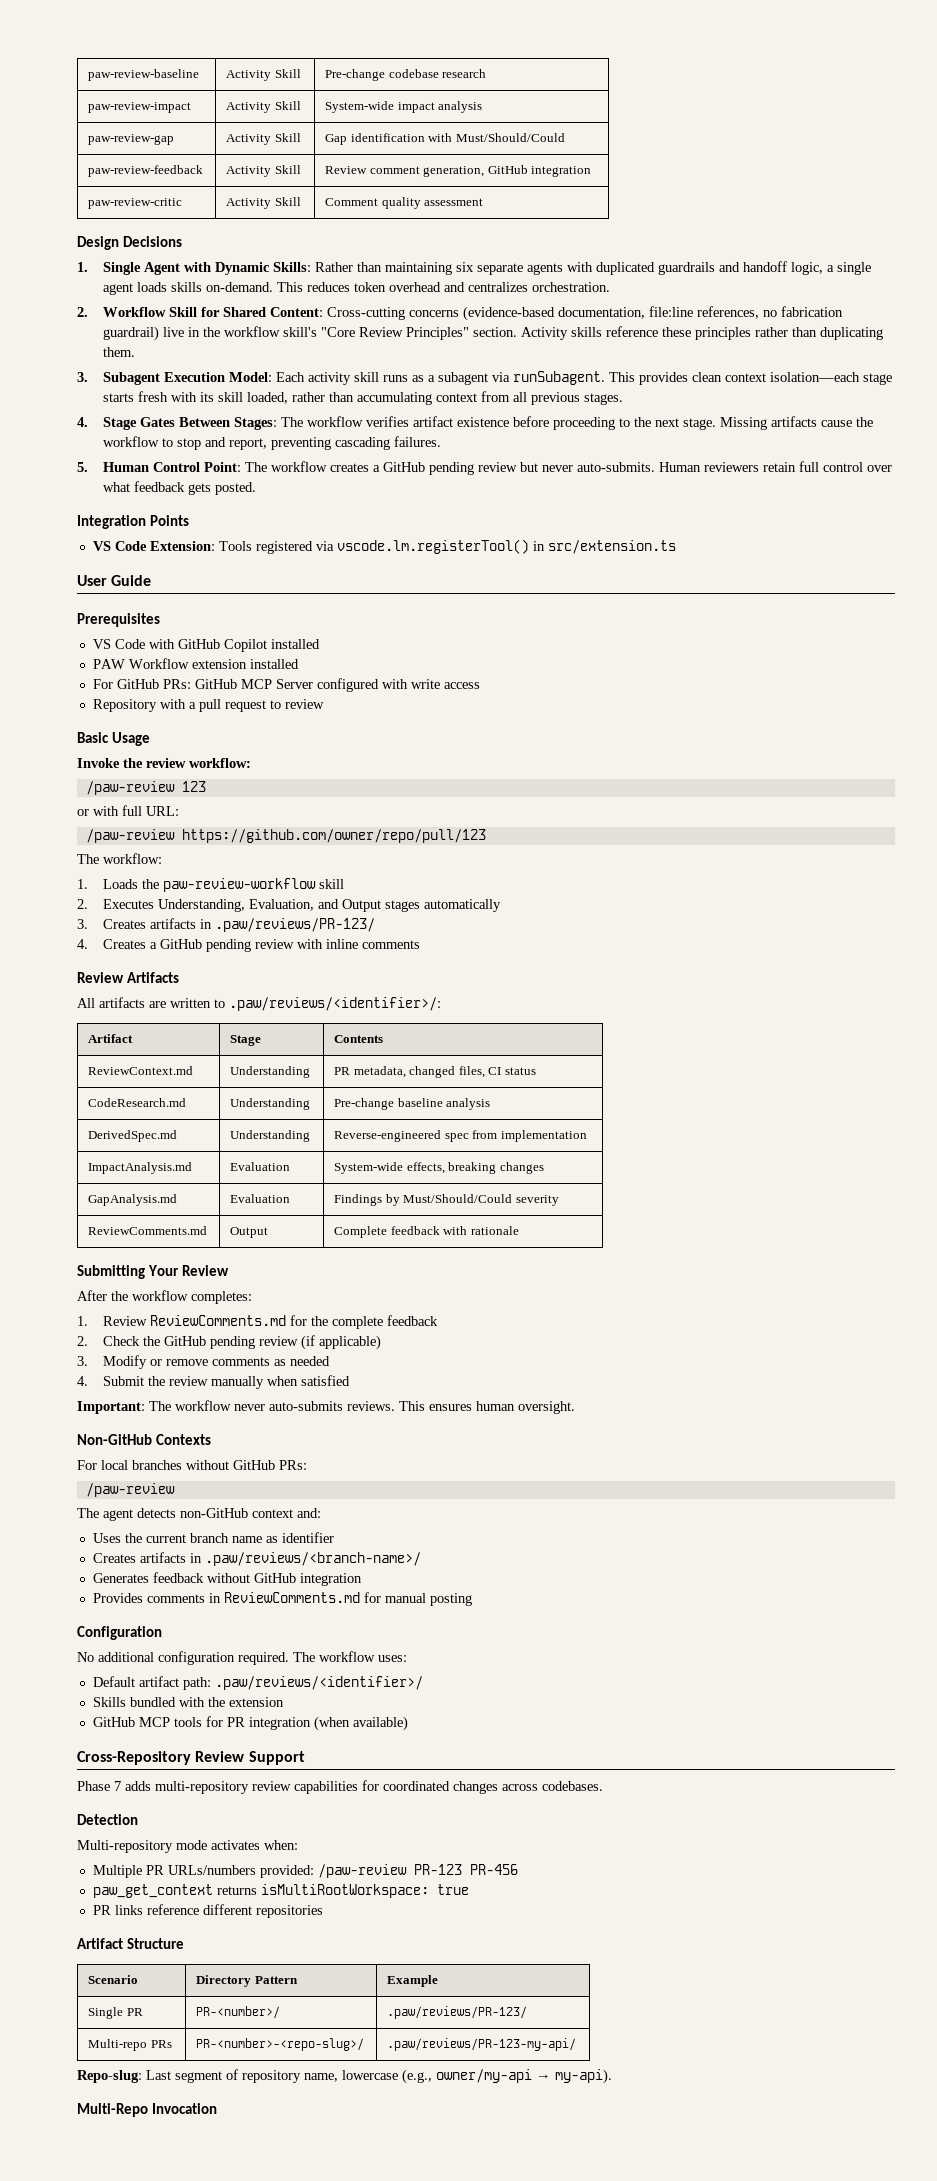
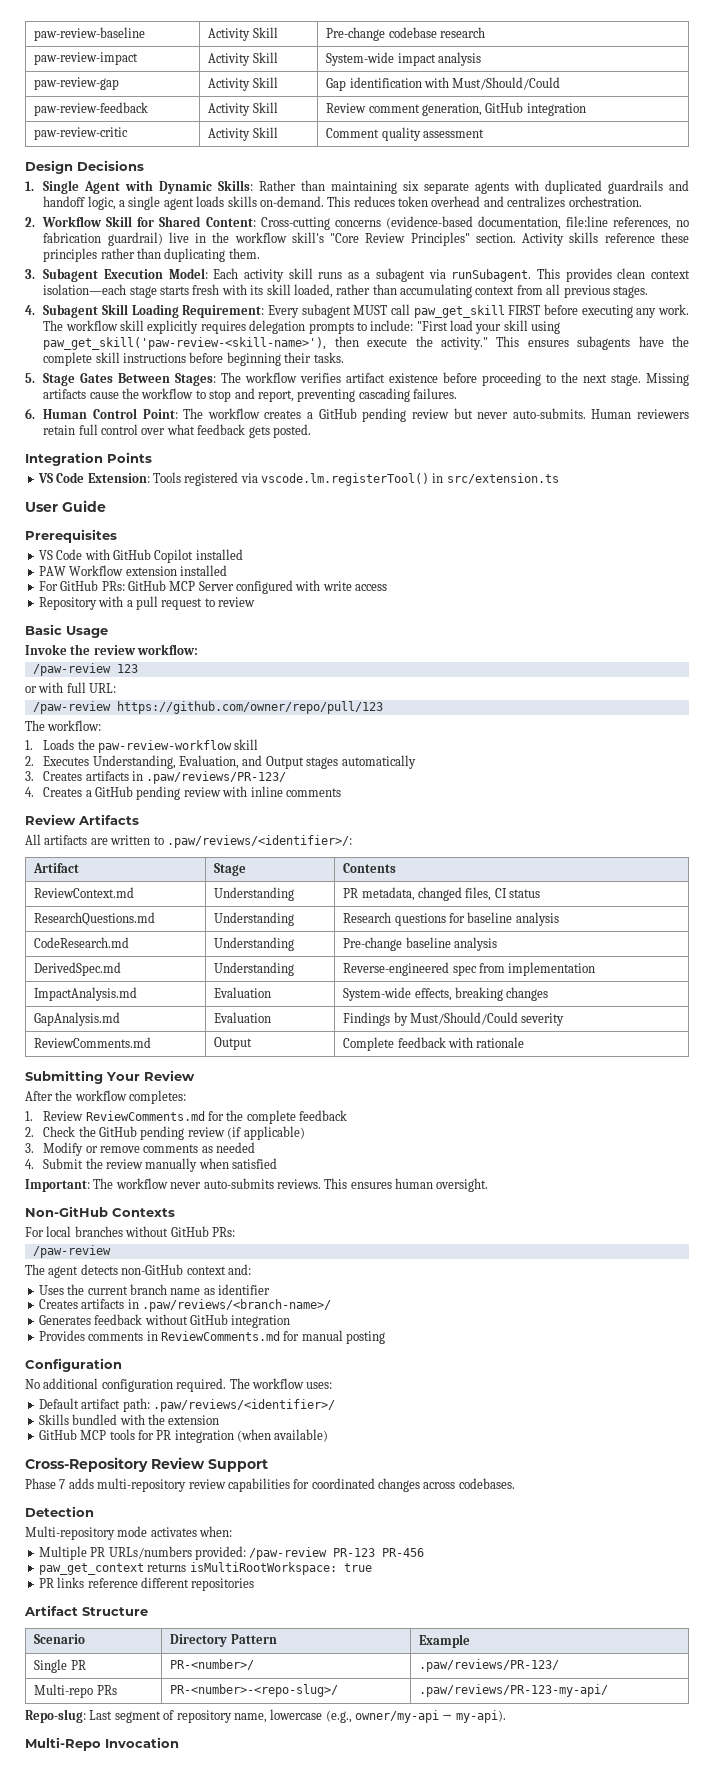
- 4. Stage Gates Between Stages: The workflow verifies artifact existence before proceeding to the next stage.
+ 4. Subagent Skill Loading Requirement: Every subagent MUST call paw_get_skill FIRST before executing any work. The workflow skill explicitly requires delegation prompts to include: "First load your skill using paw_get_skill('paw-review-<skill-name>'), then execute the activity." This ensures subagents have the complete skill instructions before beginning their tasks.
+ 5. Stage Gates Between Stages: The workflow verifies artifact existence before proceeding to the next stage.
- 5. Human Control Point: The workflow creates a GitHub pending review but never auto-submits.
+ 6. Human Control Point: The workflow creates a GitHub pending review but never auto-submits.
+ ResearchQuestions.md | Understanding | Research questions for baseline analysis

